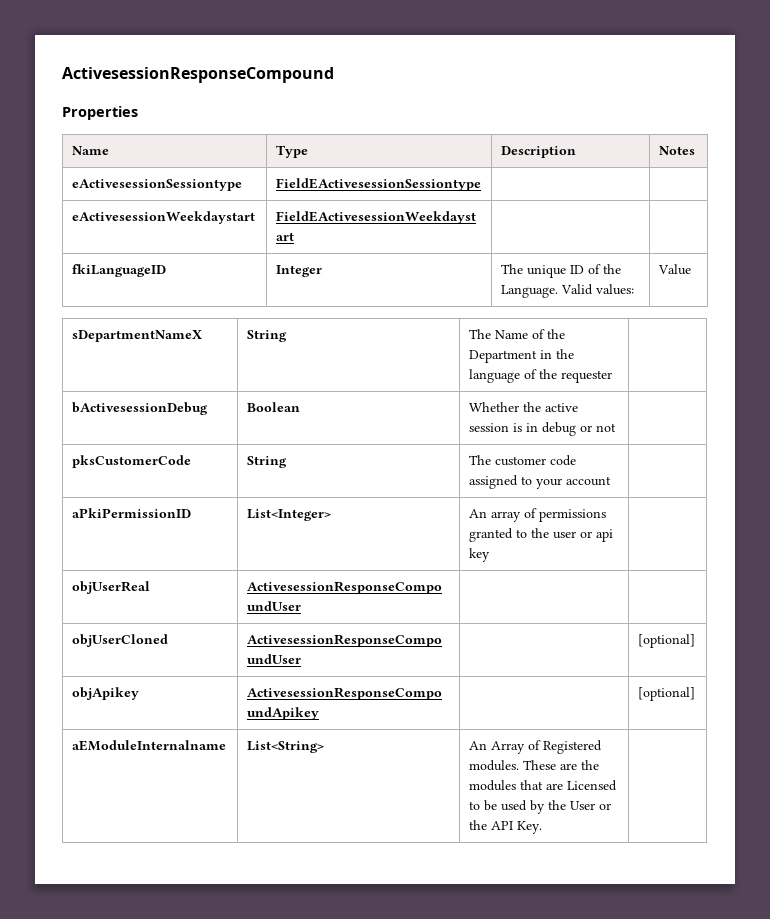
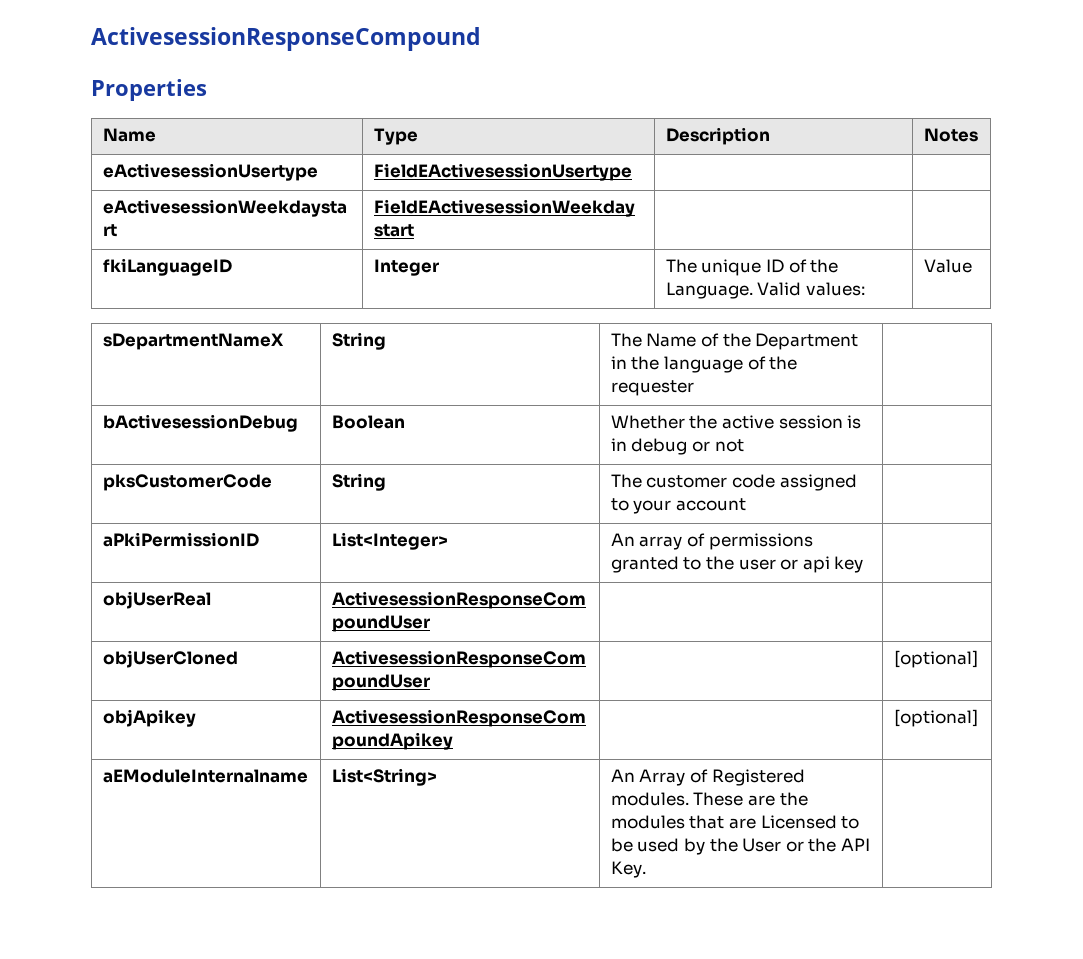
- eActivesessionSessiontype | FieldEActivesessionSessiontype | |
+ eActivesessionUsertype | FieldEActivesessionUsertype | |

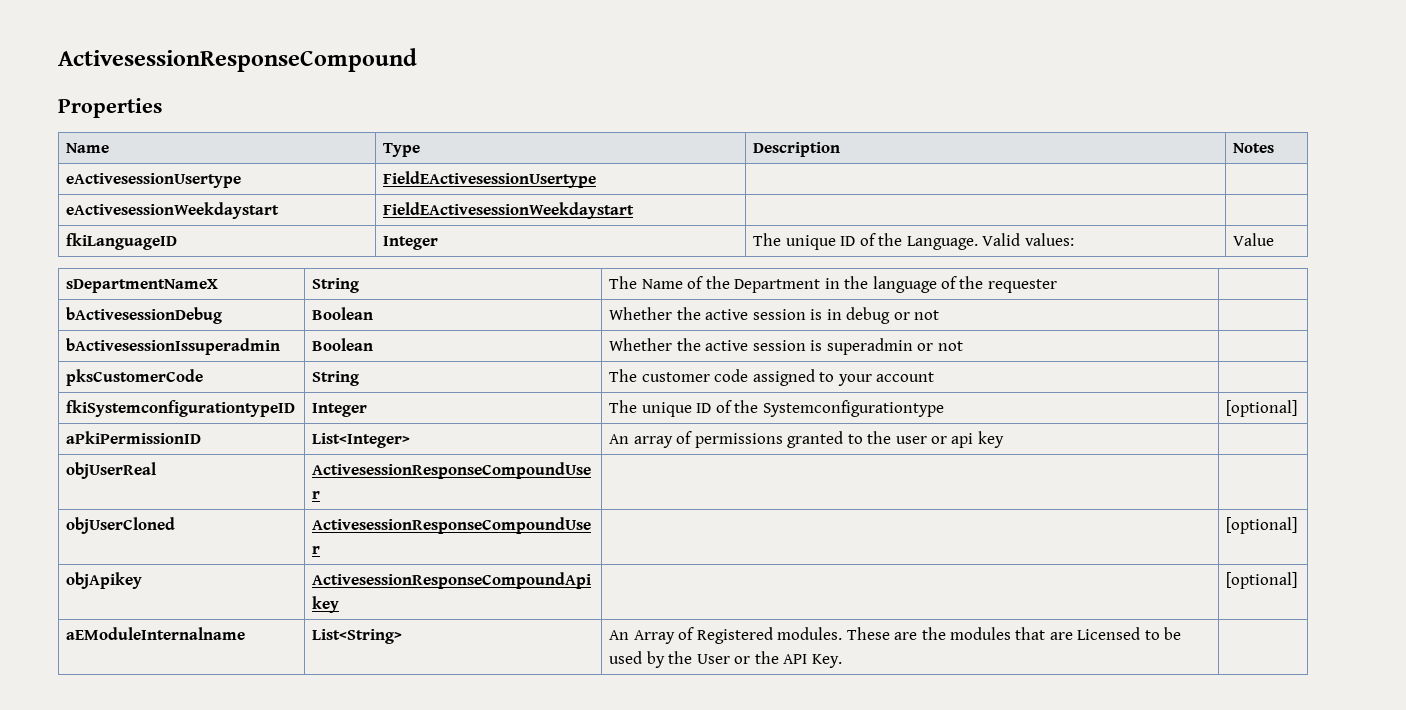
+ bActivesessionIssuperadmin | Boolean | Whether the active session is superadmin or not |
+ fkiSystemconfigurationtypeID | Integer | The unique ID of the Systemconfigurationtype | [optional]

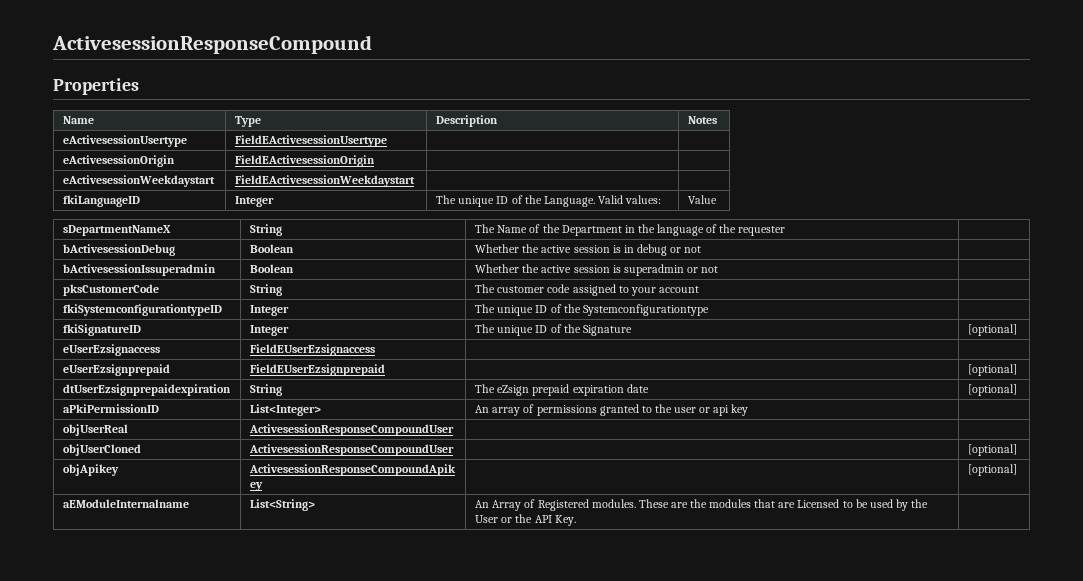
+ eActivesessionOrigin | FieldEActivesessionOrigin | |
- fkiSystemconfigurationtypeID | Integer | The unique ID of the Systemconfigurationtype | [optional]
+ fkiSystemconfigurationtypeID | Integer | The unique ID of the Systemconfigurationtype |
+ fkiSignatureID | Integer | The unique ID of the Signature | [optional]
+ eUserEzsignaccess | FieldEUserEzsignaccess | |
+ eUserEzsignprepaid | FieldEUserEzsignprepaid | | [optional]
+ dtUserEzsignprepaidexpiration | String | The eZsign prepaid expiration date | [optional]

